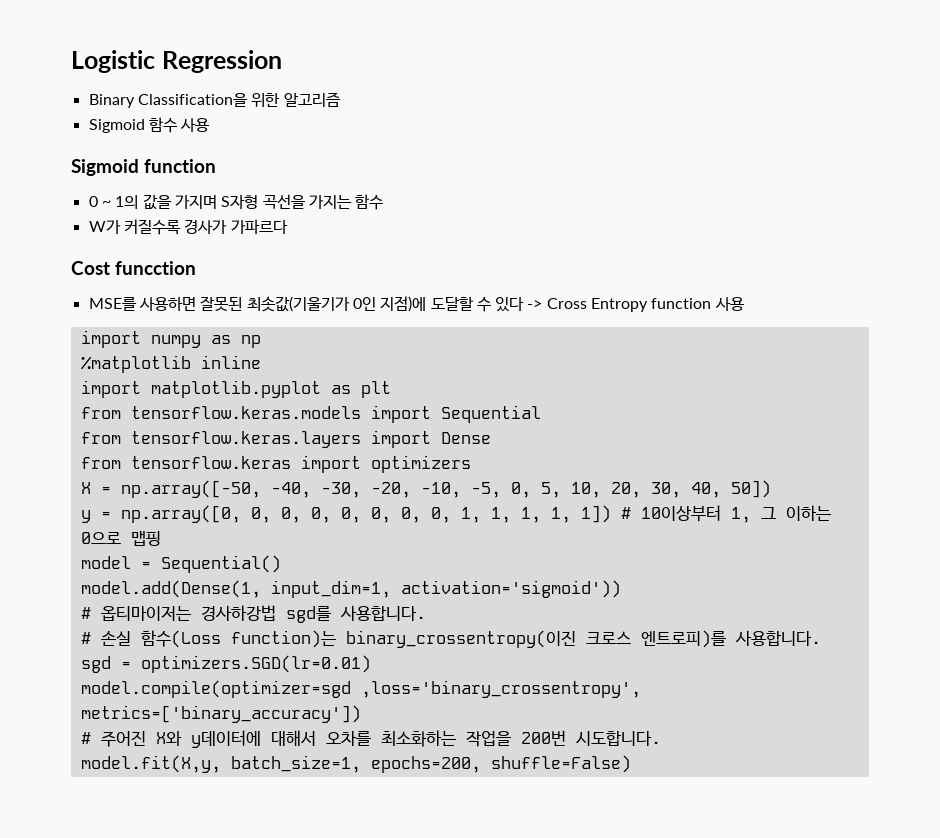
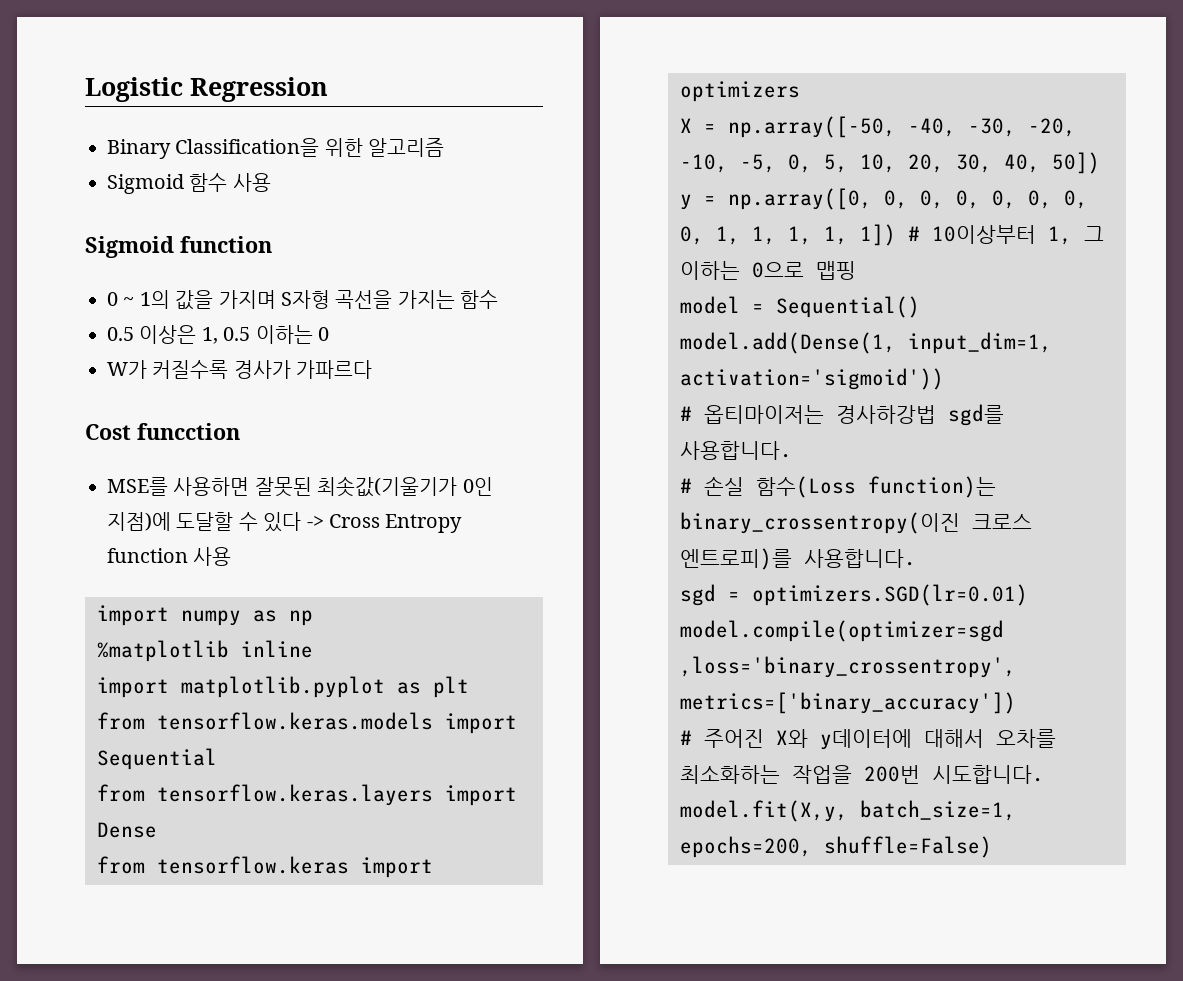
+ 0.5 이상은 1, 0.5 이하는 0

